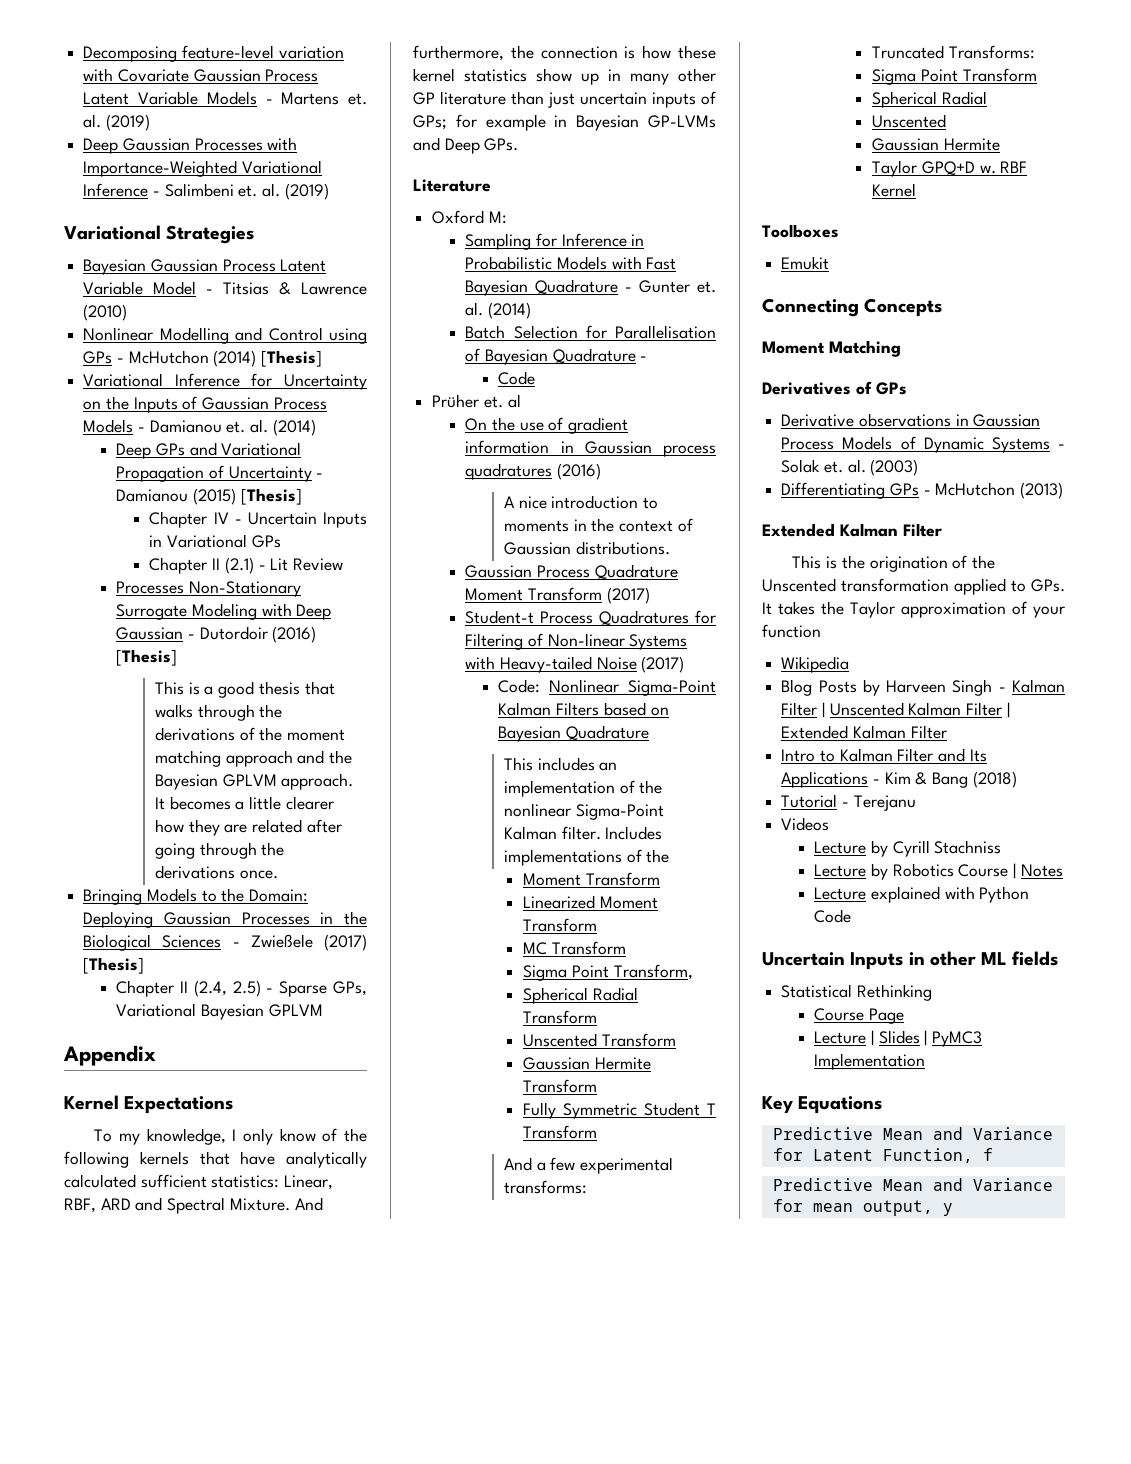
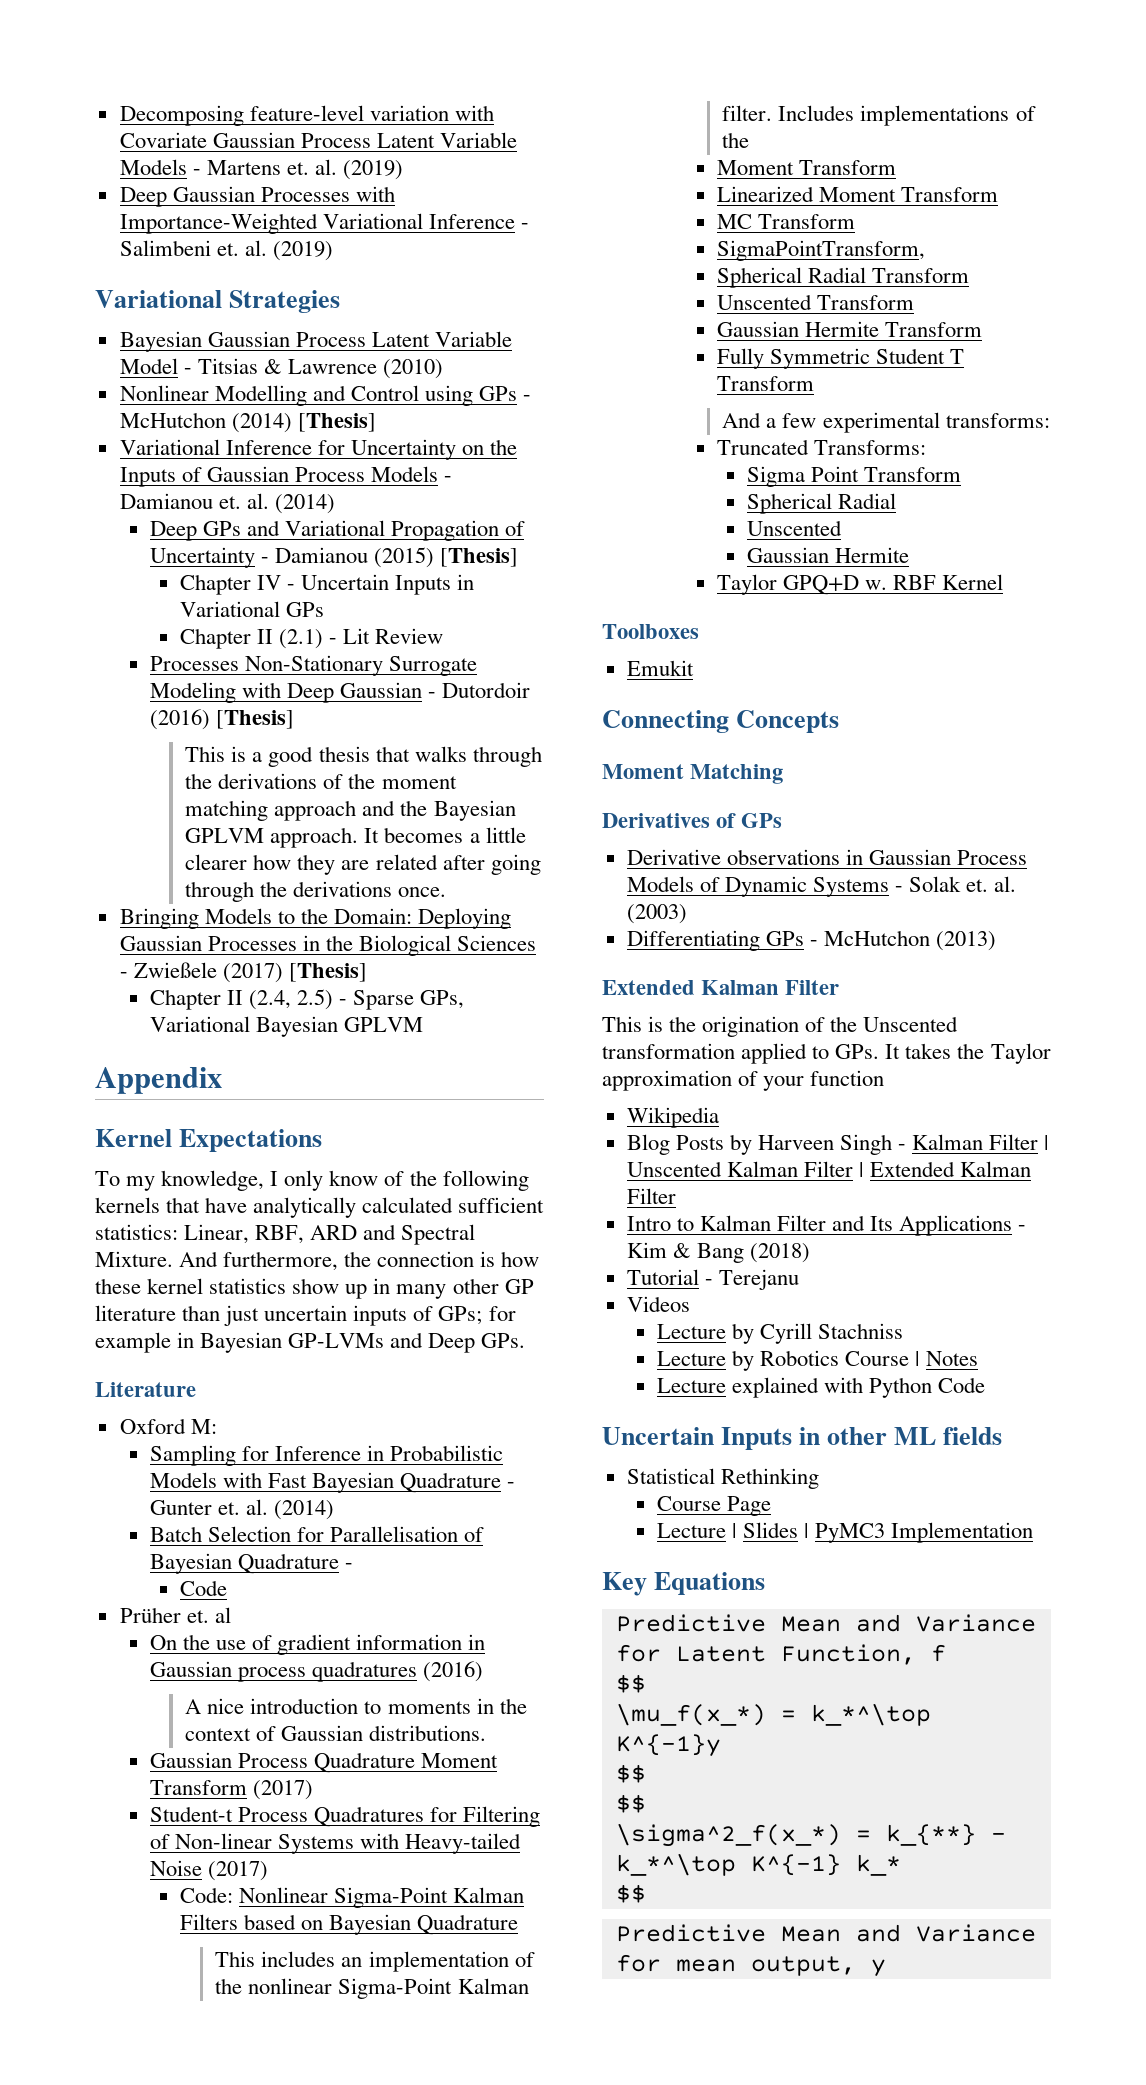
- Sigma Point Transform,
+ SigmaPointTransform,
  Predictive Mean and Variance for Latent Function, f
+ $$
+ \mu_f(x_*) = k_*^\top K^{-1}y
+ $$
+ $$
+ \sigma^2_f(x_*) = k_{**} - k_*^\top K^{-1} k_*
+ $$

